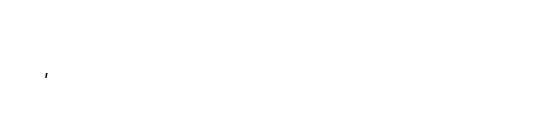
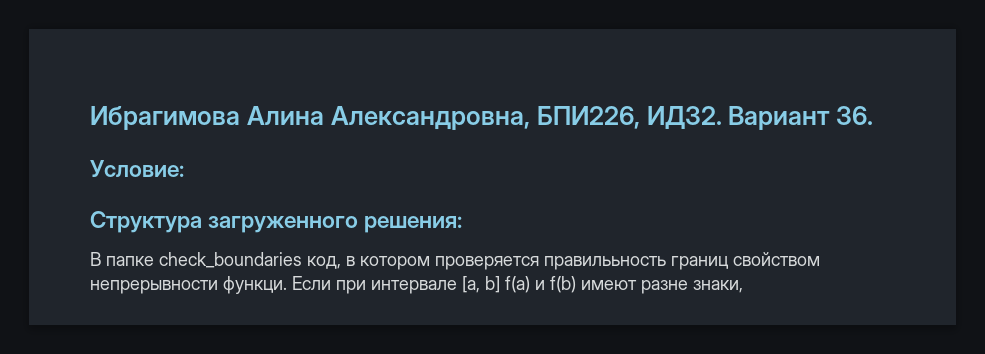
- ,
+ Ибрагимова Алина Александровна, БПИ226, ИДЗ2. Вариант 36.
+ Условие:
+ Структура загруженного решения:
+ В папке check_boundaries код, в котором проверяется правилььность границ свойством непрерывности функци. Если при интервале [a, b] f(a) и f(b) имеют разне знаки,

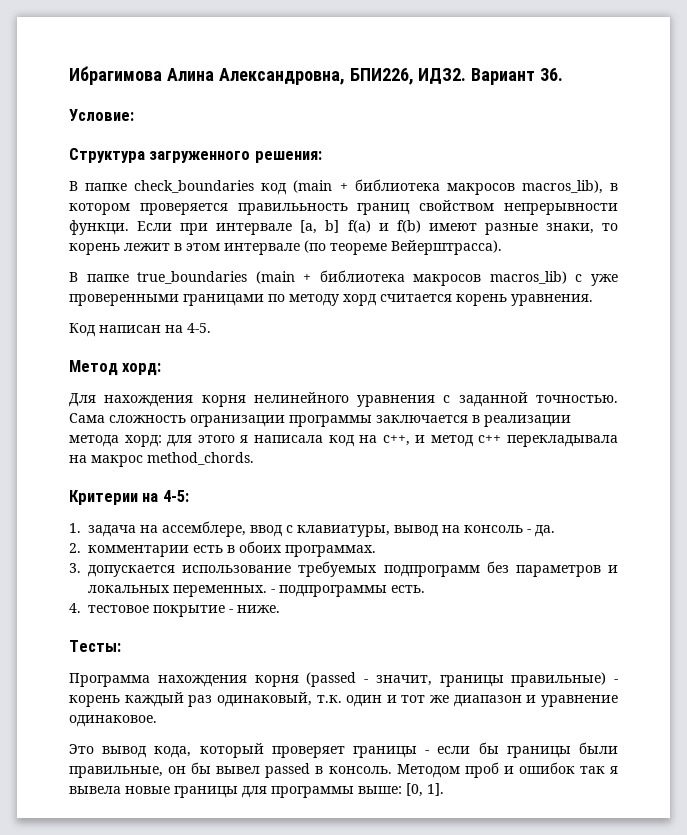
- В папке check_boundaries код, в котором проверяется правилььность границ свойством непрерывности функци.
+ В папке check_boundaries код (main + библиотека макросов macros_lib), в котором проверяется правилььность границ свойством непрерывности функци.
- Если при интервале [a, b] f(a) и f(b) имеют разне знаки,
+ Если при интервале [a, b] f(a) и f(b) имеют разные знаки, то корень лежит в этом интервале (по теореме Вейерштрасса).
+ В папке true_boundaries (main + библиотека макросов macros_lib) c уже проверенными границами по методу хорд считается корень уравнения.
+ Код написан на 4-5.
+ Метод хорд:
+ Для нахождения корня нелинейного уравнения с заданной точностью. Сама сложность огранизации программы заключается в реализации метода хорд: для этого я написала код на с++, и метод с++ перекладывала на макрос method_chords.
+ Критерии на 4-5:
+ 1. задача на ассемблере, ввод с клавиатуры, вывод на консоль - да.
+ 2. комментарии есть в обоих программах.
+ 3. допускается использование требуемых подпрограмм без параметров и локальных переменных. - подпрограммы есть.
+ 4. тестовое покрытие - ниже.
+ Тесты:
+ Программа нахождения корня (passed - значит, границы правильные) - корень каждый раз одинаковый, т.к. один и тот же диапазон и уравнение одинаковое.
+ Это вывод кода, который проверяет границы - если бы границы были правильные, он бы вывел passed в консоль. Методом проб и ошибок так я вывела новые границы для программы выше: [0, 1].

